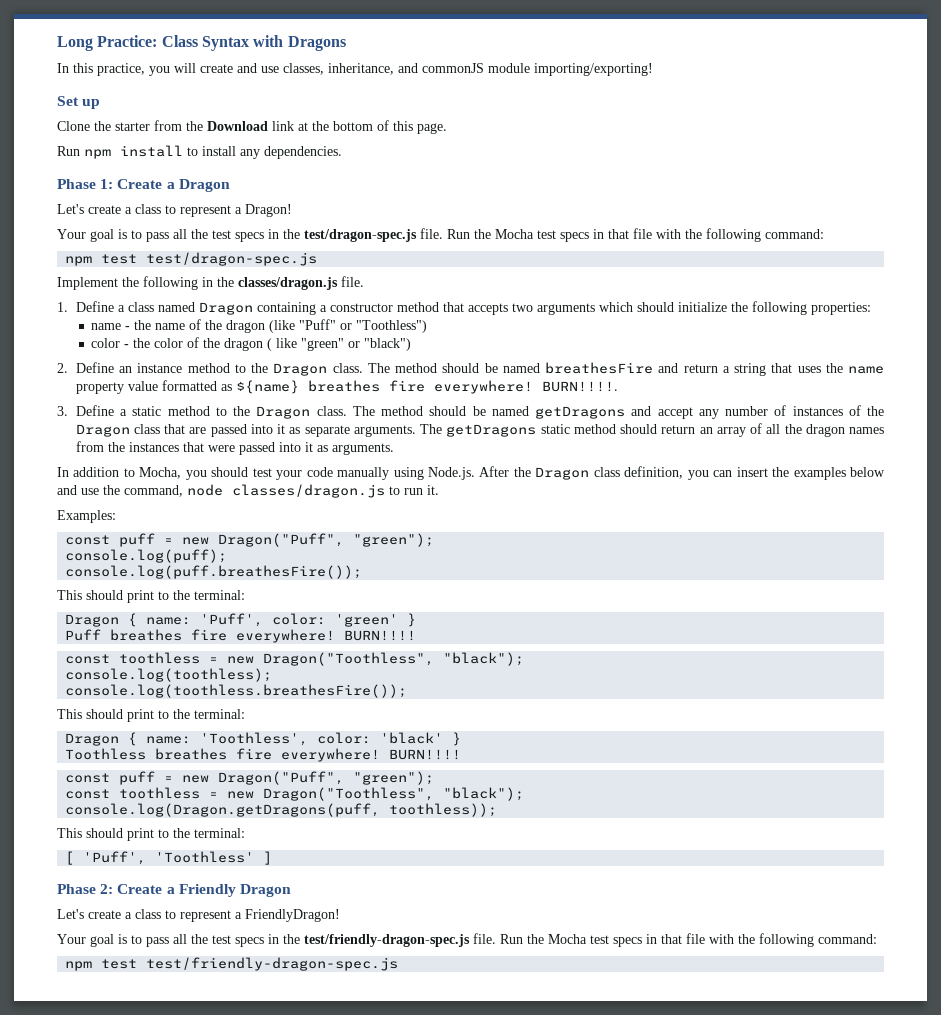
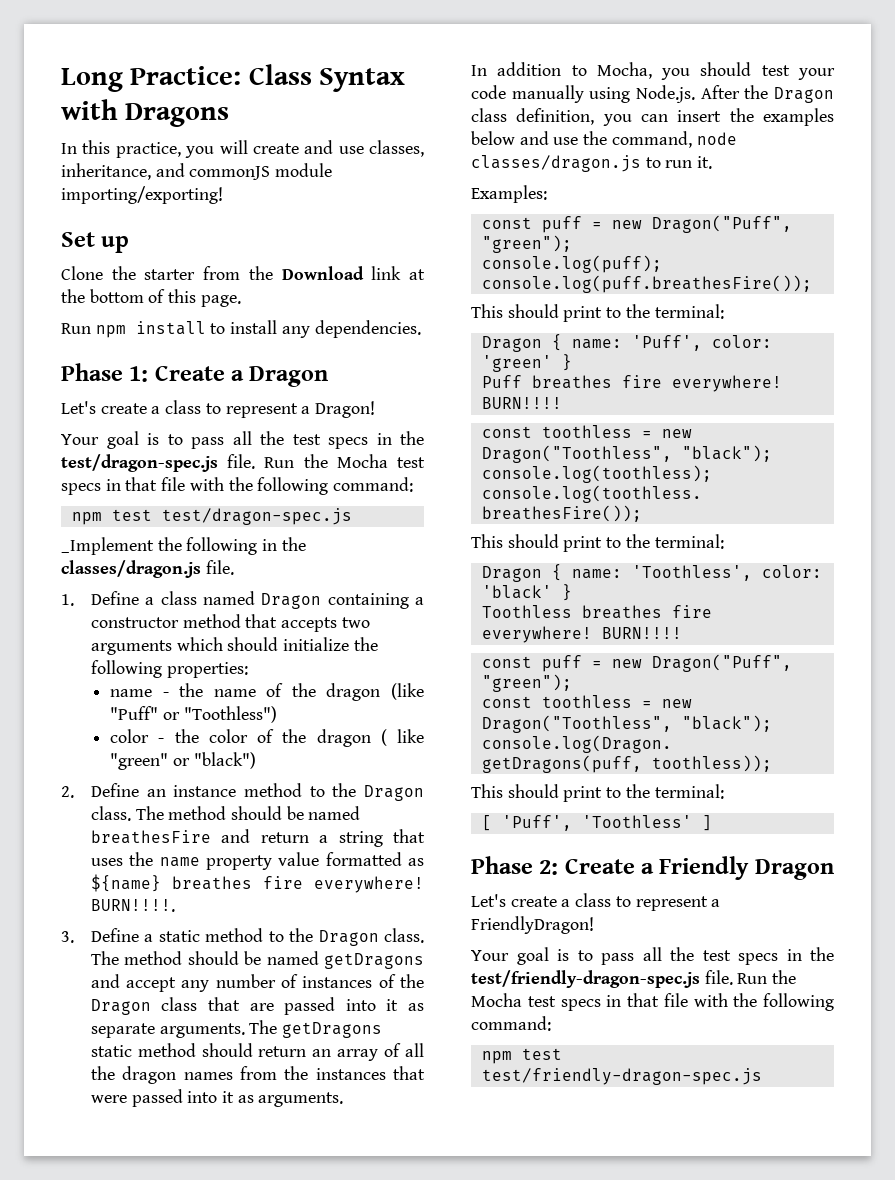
- Implement the following in the classes/dragon.js file.
+ _Implement the following in the classes/dragon.js file.

